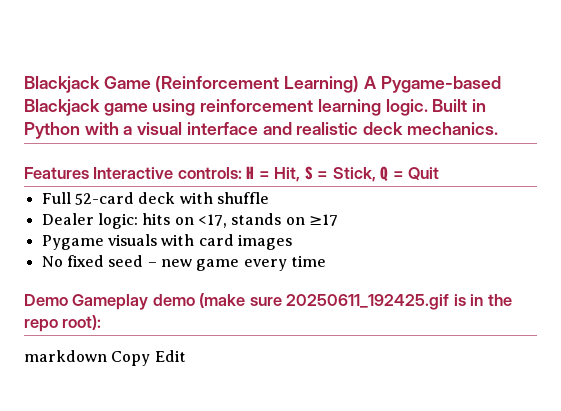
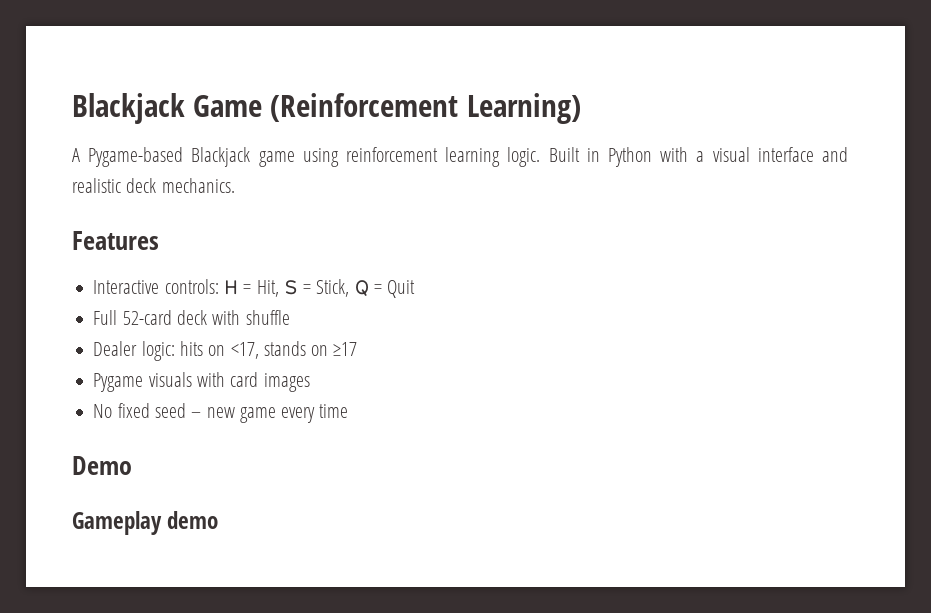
- Blackjack Game (Reinforcement Learning) A Pygame-based Blackjack game using reinforcement learning logic.
+ Blackjack Game (Reinforcement Learning)
+ A Pygame-based Blackjack game using reinforcement learning logic.
- Features Interactive controls: H = Hit, S = Stick, Q = Quit
+ Features
+ Interactive controls: H = Hit, S = Stick, Q = Quit
- Demo Gameplay demo (make sure 20250611_192425.gif is in the repo root):
- markdown Copy Edit
+ Demo
+ Gameplay demo

